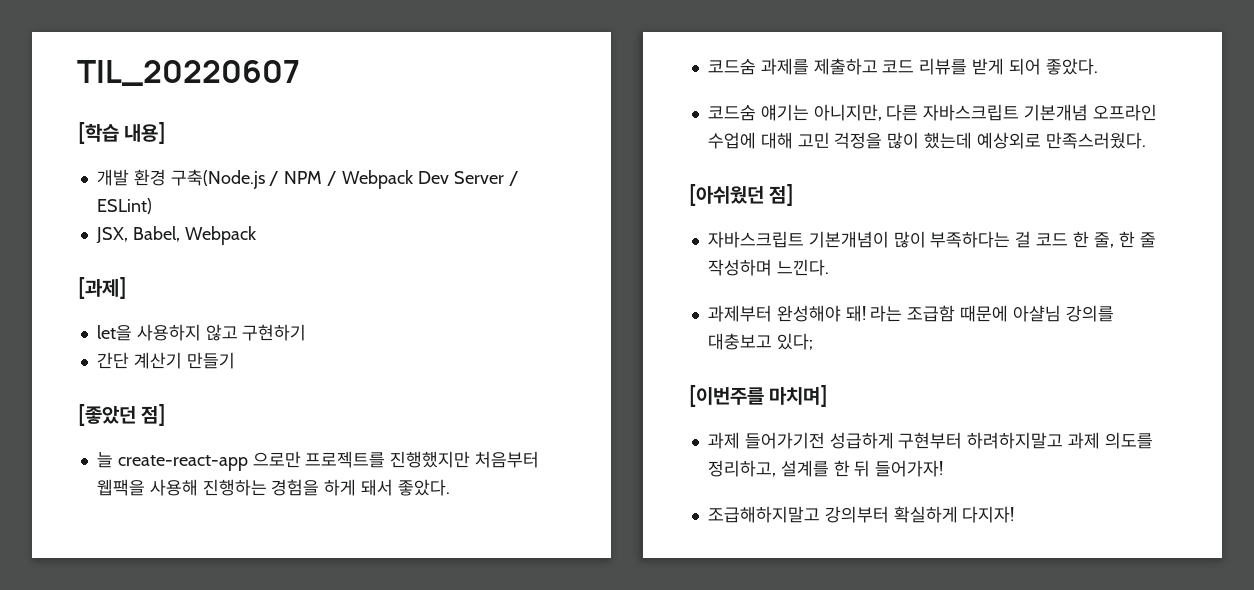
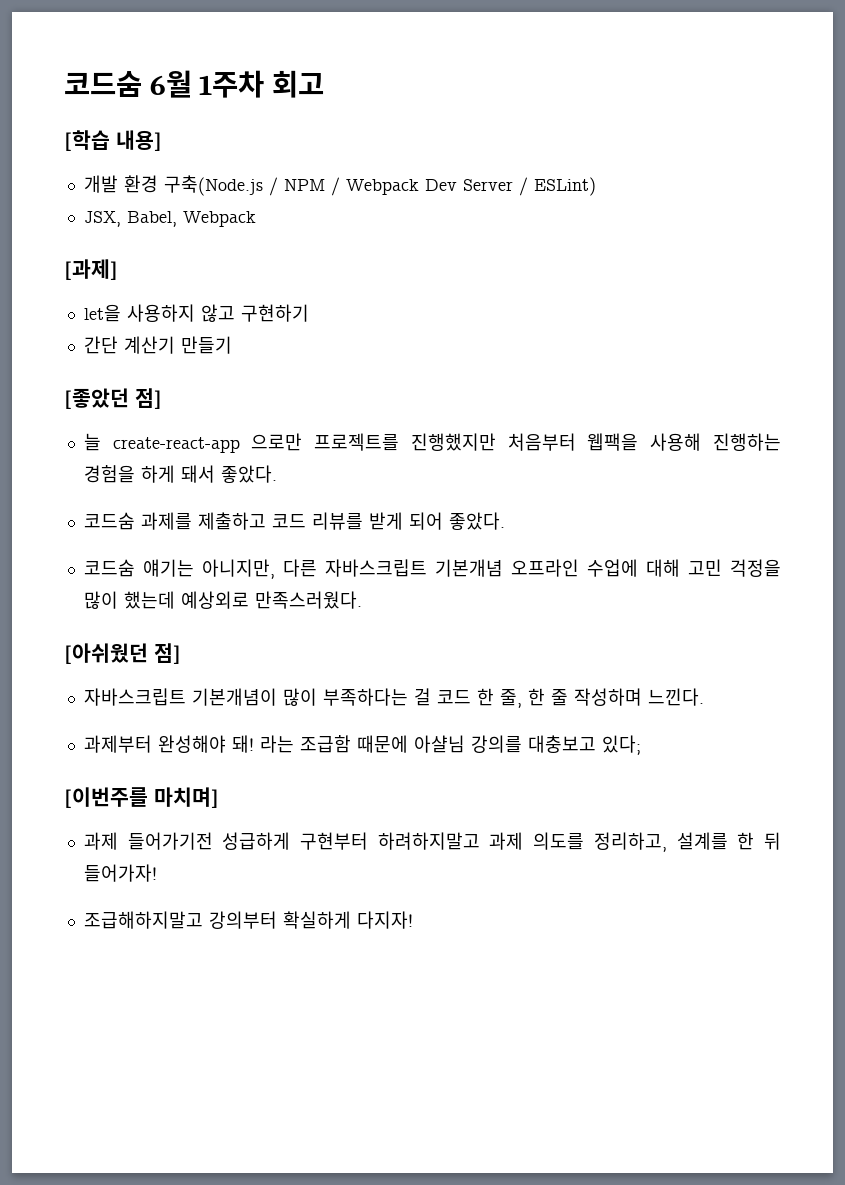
- TIL_20220607
+ 코드숨 6월 1주차 회고

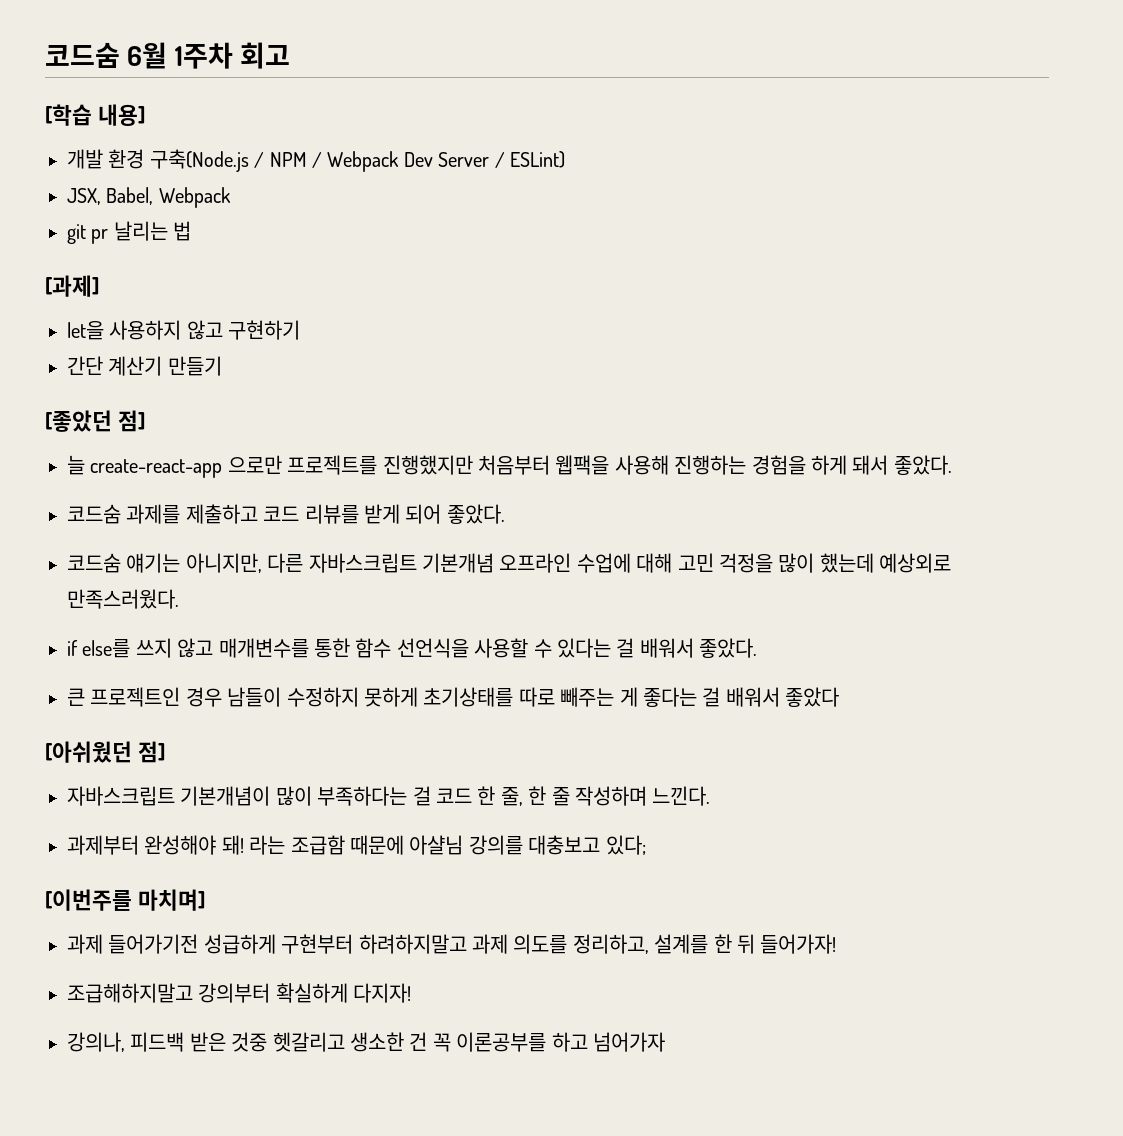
+ git pr 날리는 법
+ if else를 쓰지 않고 매개변수를 통한 함수 선언식을 사용할 수 있다는 걸 배워서 좋았다.
+ 큰 프로젝트인 경우 남들이 수정하지 못하게 초기상태를 따로 빼주는 게 좋다는 걸 배워서 좋았다
+ 강의나, 피드백 받은 것중 헷갈리고 생소한 건 꼭 이론공부를 하고 넘어가자

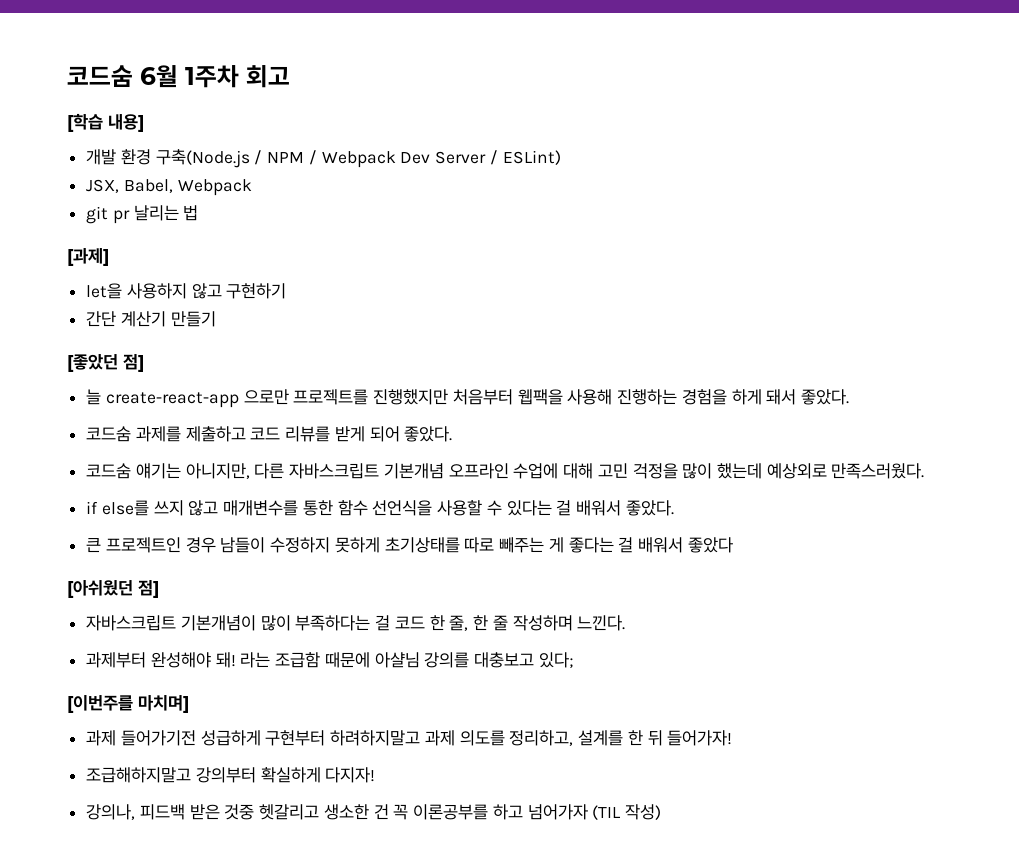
- 강의나, 피드백 받은 것중 헷갈리고 생소한 건 꼭 이론공부를 하고 넘어가자
+ 강의나, 피드백 받은 것중 헷갈리고 생소한 건 꼭 이론공부를 하고 넘어가자 (TIL 작성)

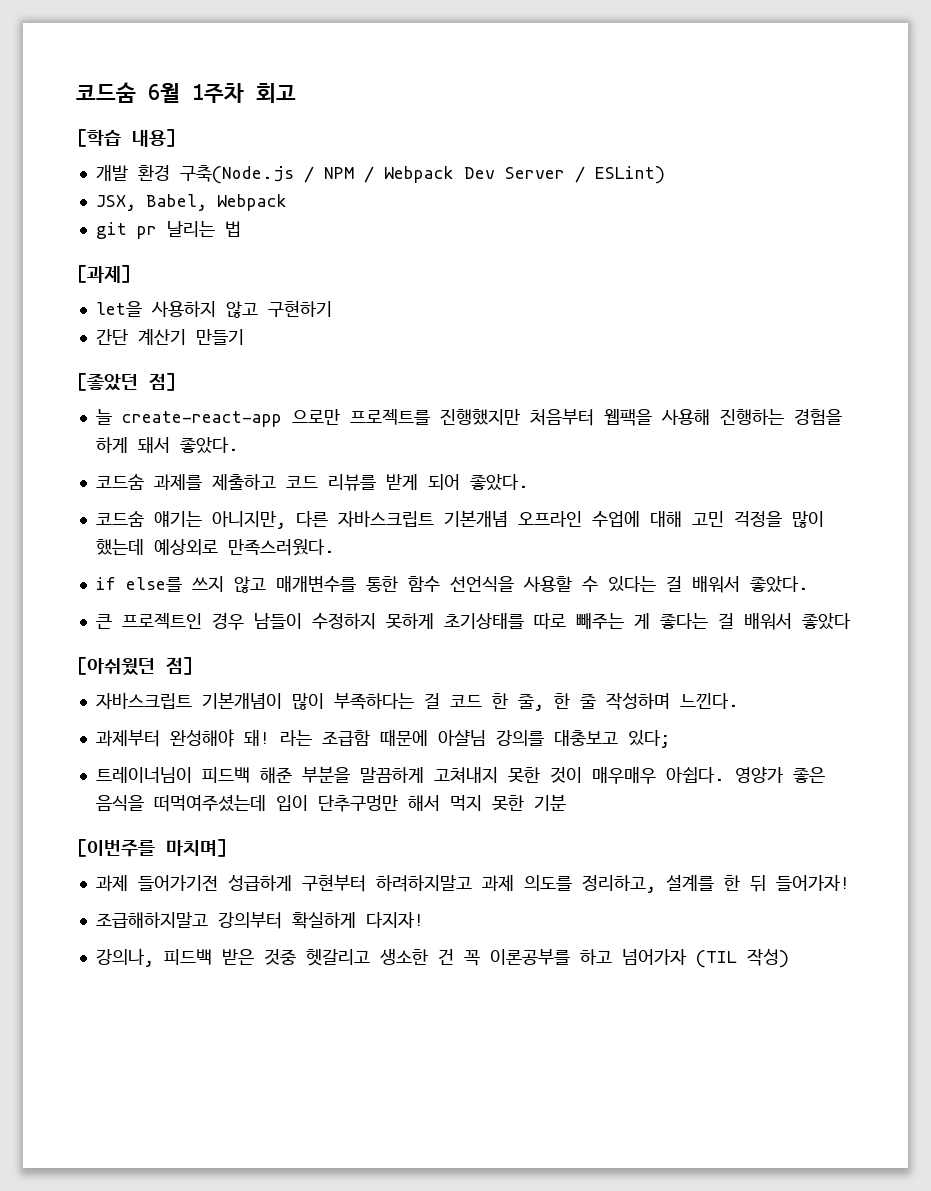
+ 트레이너님이 피드백 해준 부분을 말끔하게 고쳐내지 못한 것이 매우매우 아쉽다. 영양가 좋은 음식을 떠먹여주셨는데 입이 단추구멍만 해서 먹지 못한 기분

